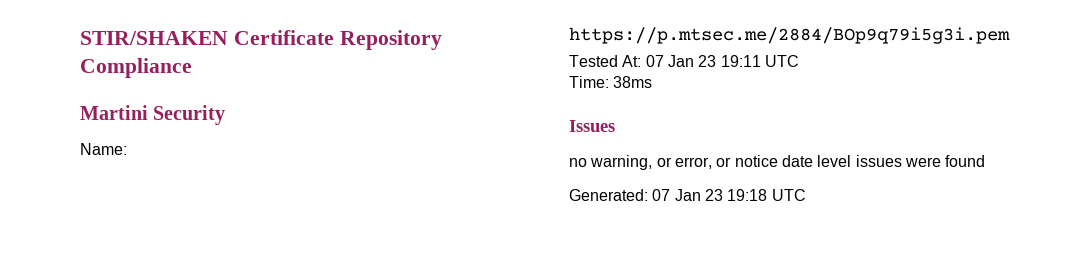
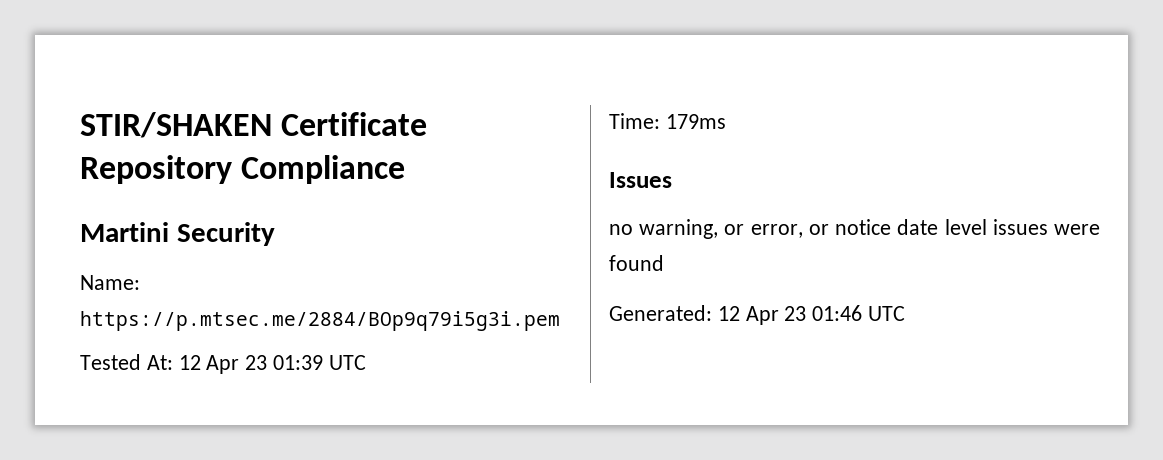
- Tested At: 07 Jan 23 19:11 UTC
+ Tested At: 12 Apr 23 01:39 UTC
- Time: 38ms
+ Time: 179ms
- Generated: 07 Jan 23 19:18 UTC
+ Generated: 12 Apr 23 01:46 UTC

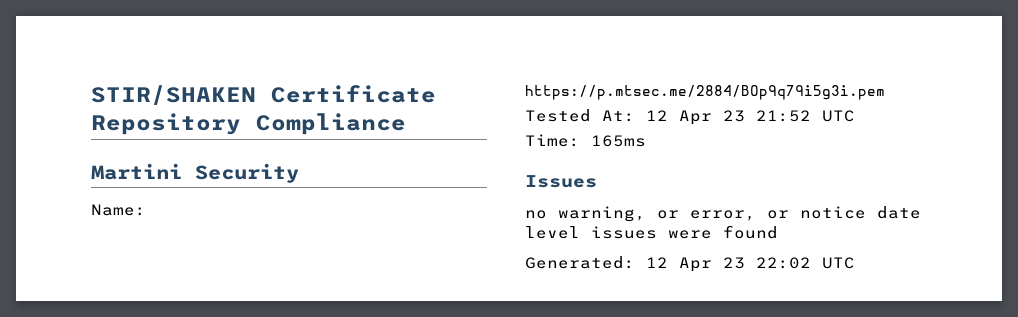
- Tested At: 12 Apr 23 01:39 UTC
+ Tested At: 12 Apr 23 21:52 UTC
- Time: 179ms
+ Time: 165ms
- Generated: 12 Apr 23 01:46 UTC
+ Generated: 12 Apr 23 22:02 UTC

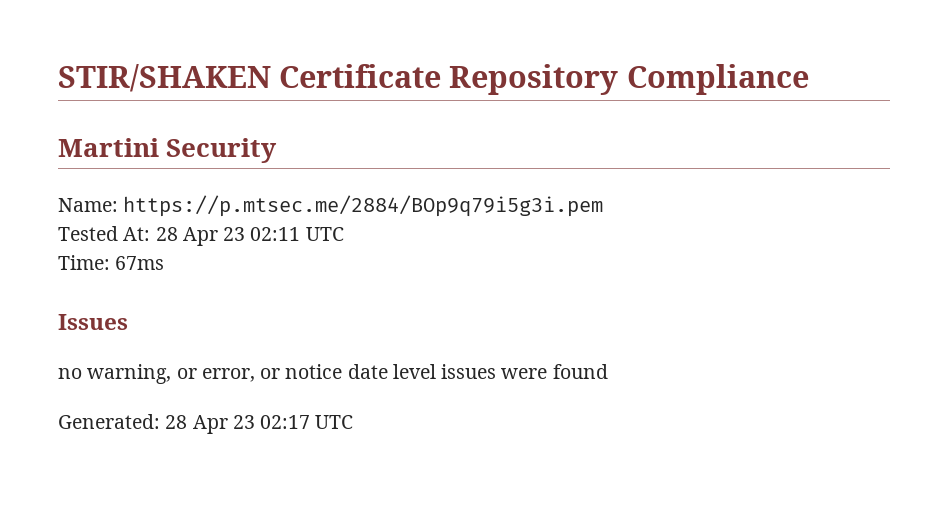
- Tested At: 12 Apr 23 21:52 UTC
+ Tested At: 28 Apr 23 02:11 UTC
- Time: 165ms
+ Time: 67ms
- Generated: 12 Apr 23 22:02 UTC
+ Generated: 28 Apr 23 02:17 UTC

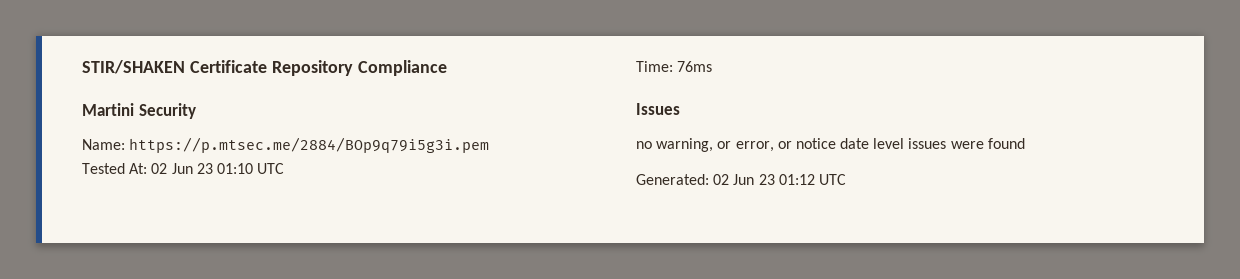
- Tested At: 28 Apr 23 02:11 UTC
+ Tested At: 02 Jun 23 01:10 UTC
- Time: 67ms
+ Time: 76ms
- Generated: 28 Apr 23 02:17 UTC
+ Generated: 02 Jun 23 01:12 UTC

